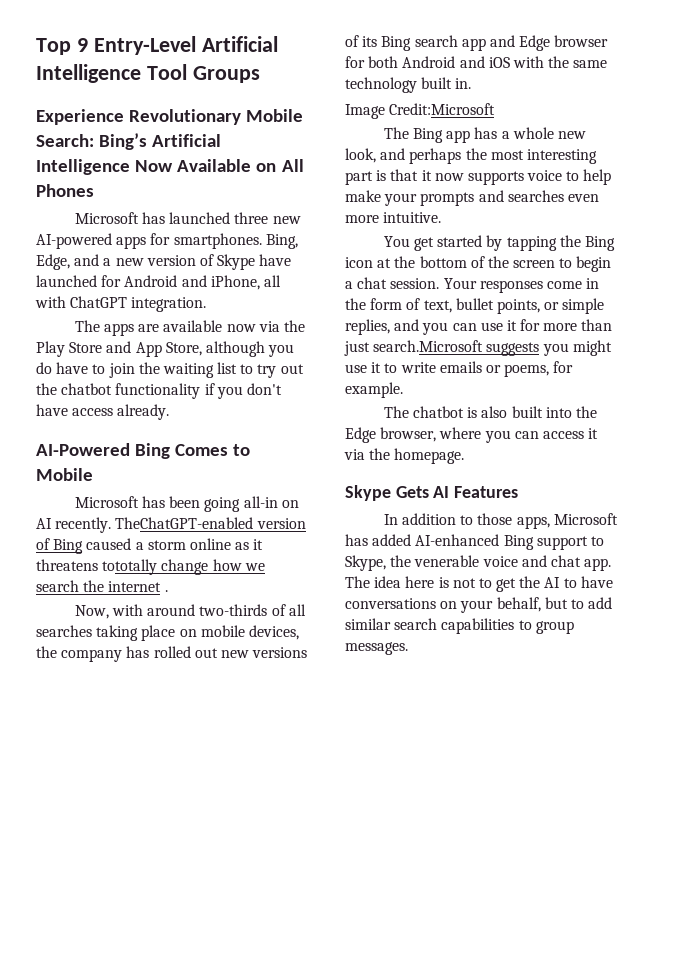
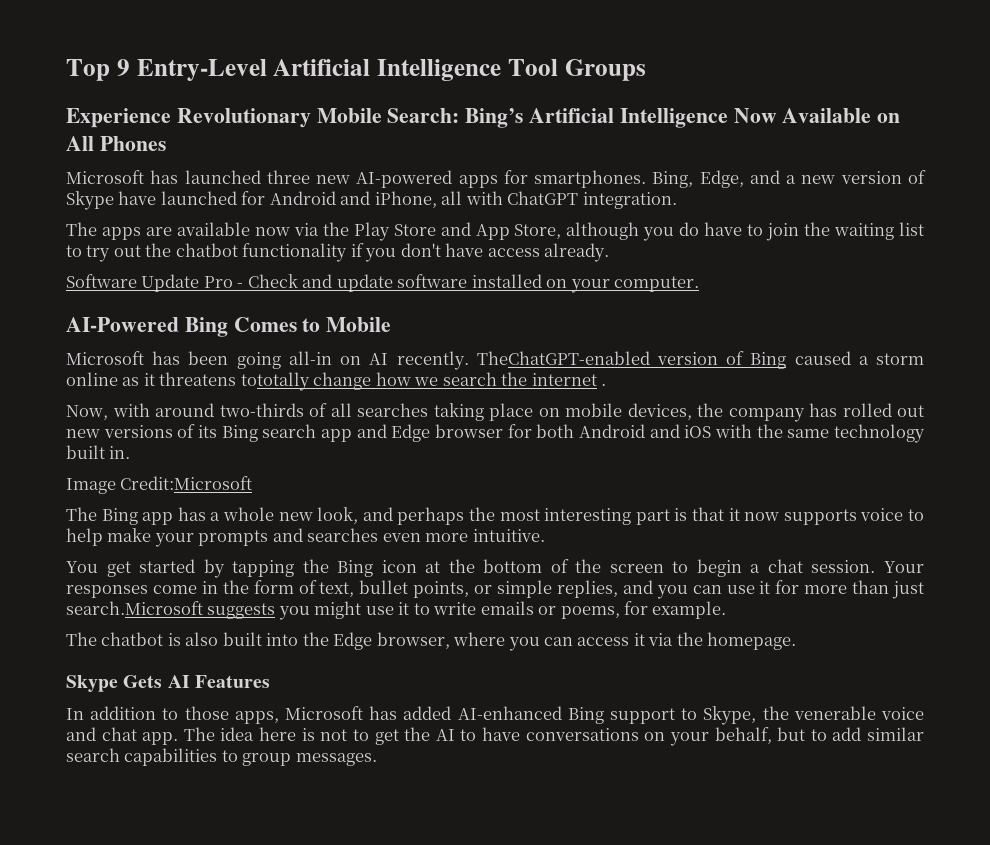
+ Software Update Pro - Check and update software installed on your computer.

